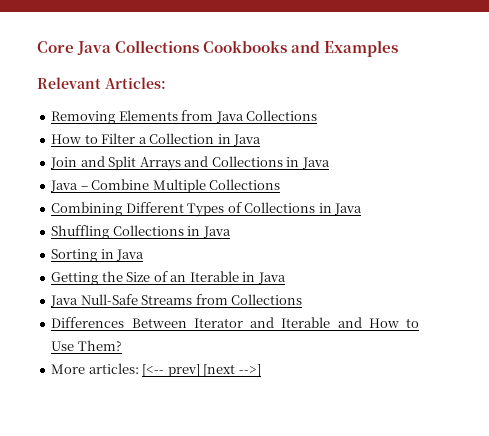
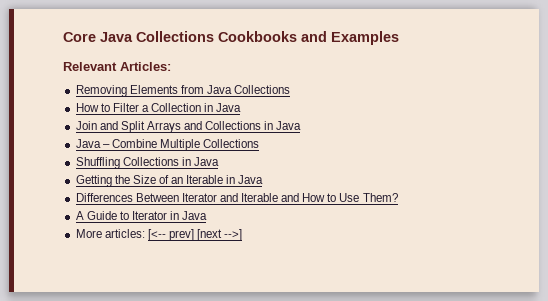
- Combining Different Types of Collections in Java
- Sorting in Java
- Java Null-Safe Streams from Collections
+ A Guide to Iterator in Java

